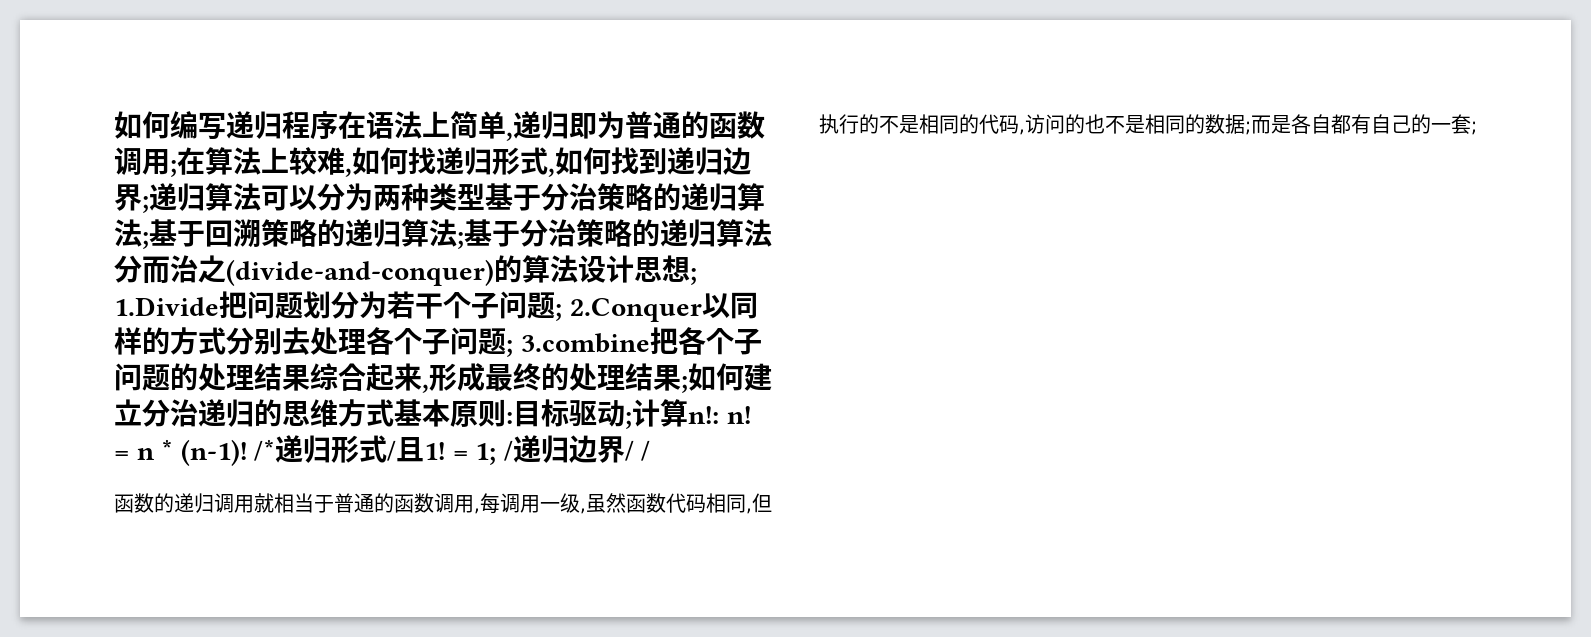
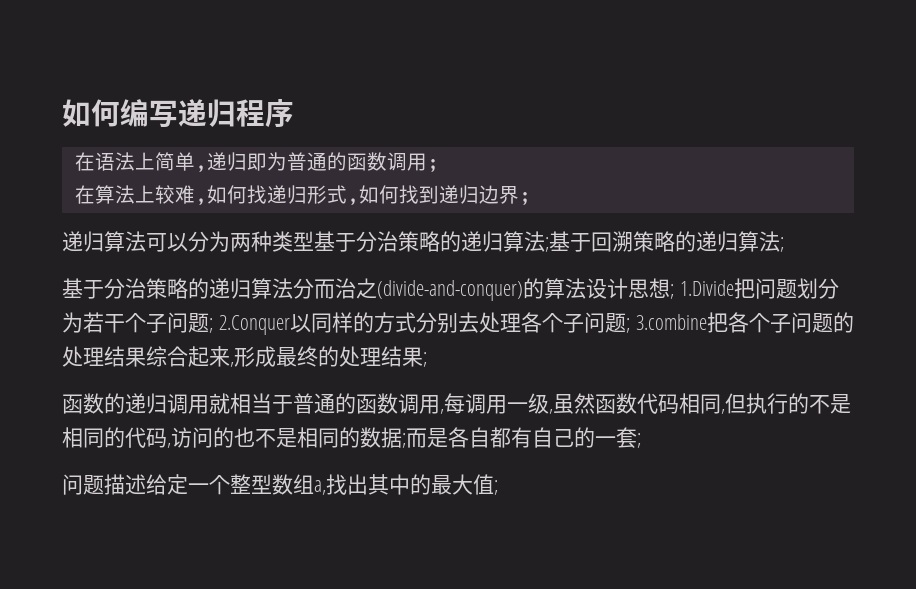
- 如何编写递归程序在语法上简单,递归即为普通的函数调用;在算法上较难,如何找递归形式,如何找到递归边界;递归算法可以分为两种类型基于分治策略的递归算法;
+ 如何编写递归程序
+ 在语法上简单,递归即为普通的函数调用;
+ 在算法上较难,如何找递归形式,如何找到递归边界;
+ 递归算法可以分为两种类型基于分治策略的递归算法;
- 基于回溯策略的递归算法;基于分治策略的递归算法分而治之(divide-and-conquer)的算法设计思想;
+ 基于回溯策略的递归算法;
+ 基于分治策略的递归算法分而治之(divide-and-conquer)的算法设计思想;
- 如何建立分治递归的思维方式基本原则:目标驱动;计算n!: n! = n * (n-1)! /*递归形式/且1! = 1; /递归边界/ /
+ 问题描述给定一个整型数组a,找出其中的最大值;

